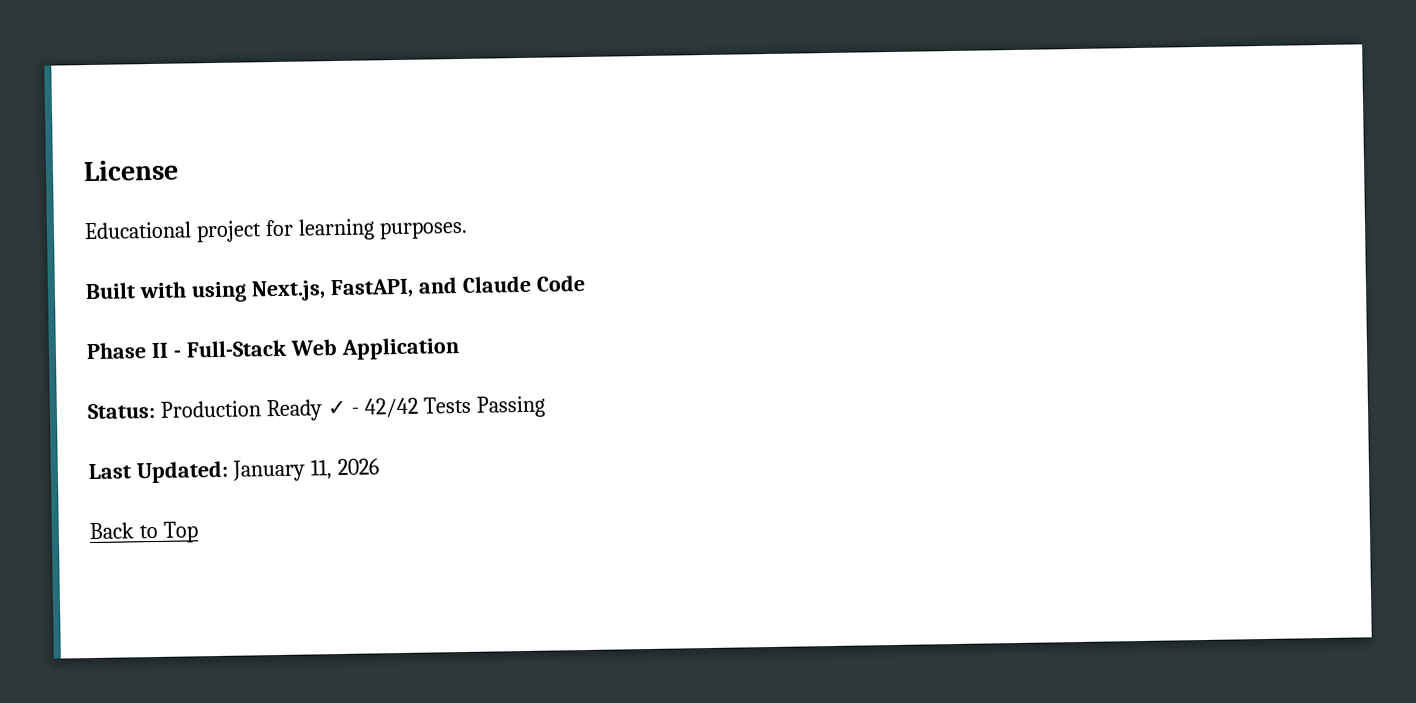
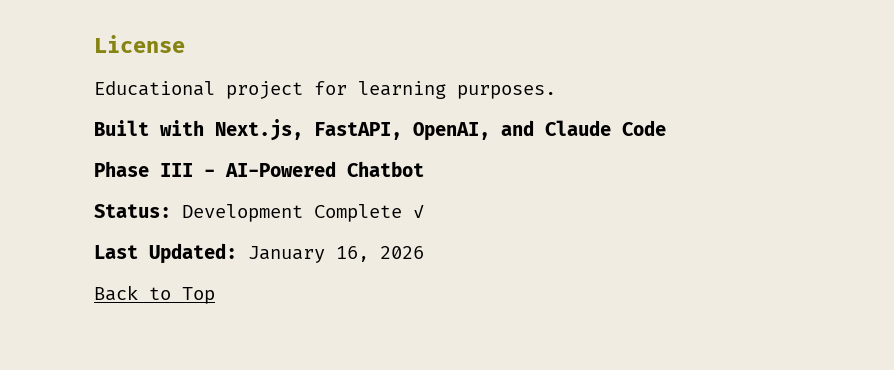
- Built with using Next.js, FastAPI, and Claude Code
+ Built with Next.js, FastAPI, OpenAI, and Claude Code
- Phase II - Full-Stack Web Application
+ Phase III - AI-Powered Chatbot
- Status: Production Ready ✓ - 42/42 Tests Passing
+ Status: Development Complete ✓
- Last Updated: January 11, 2026
+ Last Updated: January 16, 2026

